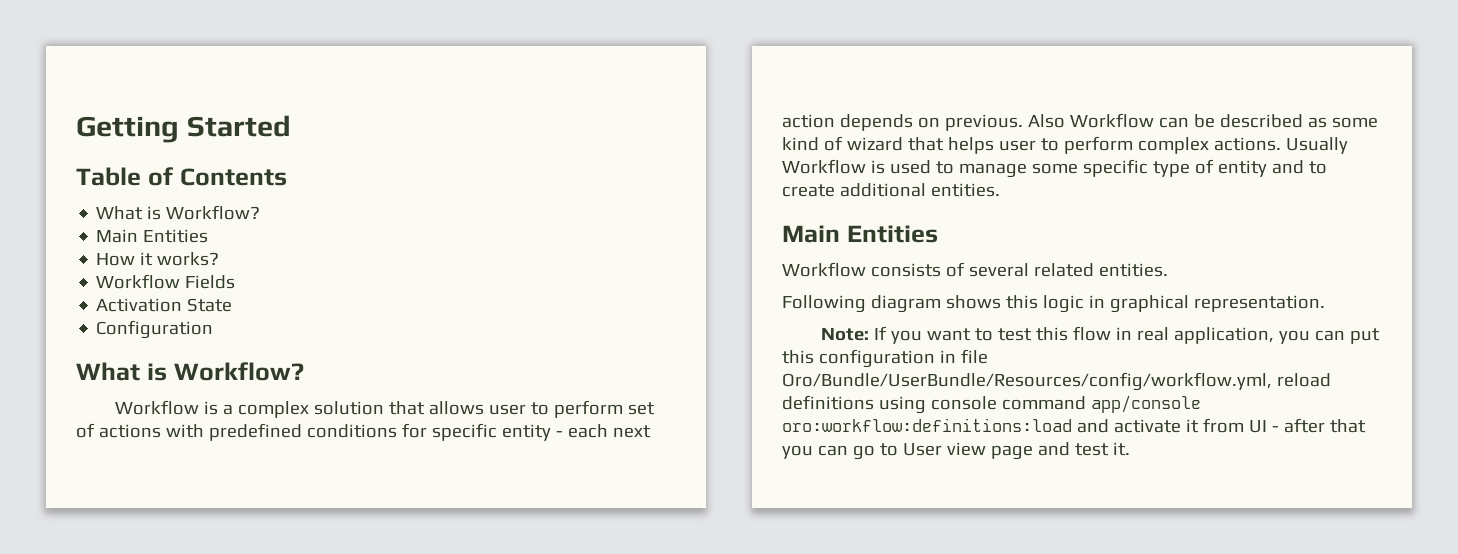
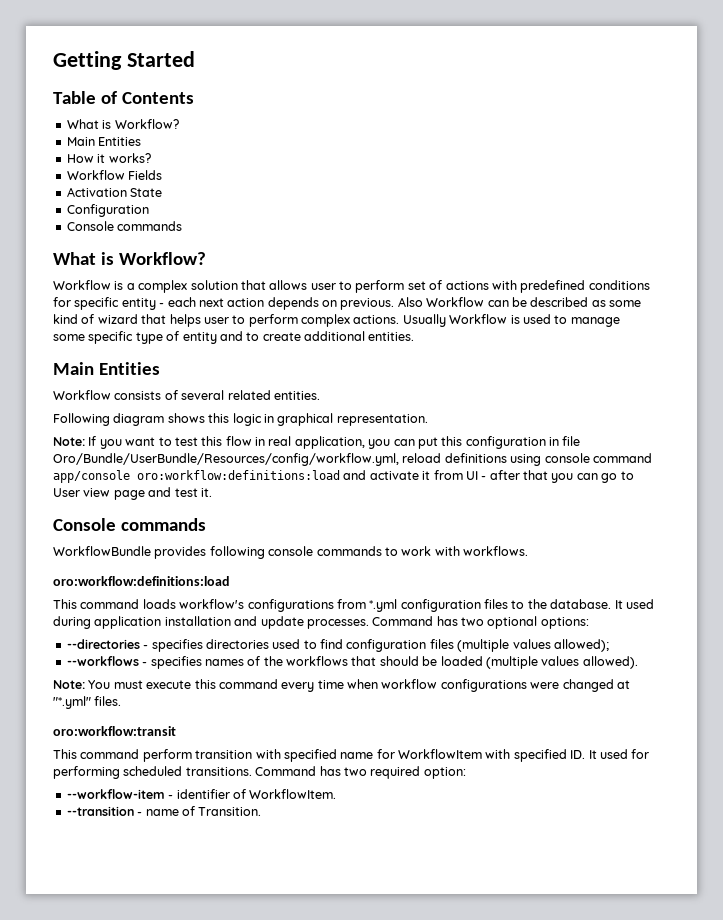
  Configuration
+ Console commands
  Note: If you want to test this flow in real application, you can put this configuration in file Oro/Bundle/UserBundle/Resources/config/workflow.yml, reload definitions using console command app/console oro:workflow:definitions:load and activate it from UI - after that you can go to User view page and test it.
+ Console commands
+ WorkflowBundle provides following console commands to work with workflows.
+ oro:workflow:definitions:load
+ This command loads workflow's configurations from *.yml configuration files to the database. It used during application installation and update processes. Command has two optional options:
+ --directories - specifies directories used to find configuration files (multiple values allowed);
+ --workflows - specifies names of the workflows that should be loaded (multiple values allowed).
+ Note: You must execute this command every time when workflow configurations were changed at "*.yml" files.
+ oro:workflow:transit
+ This command perform transition with specified name for WorkflowItem with specified ID. It used for performing scheduled transitions. Command has two required option:
+ --workflow-item - identifier of WorkflowItem.
+ --transition - name of Transition.

